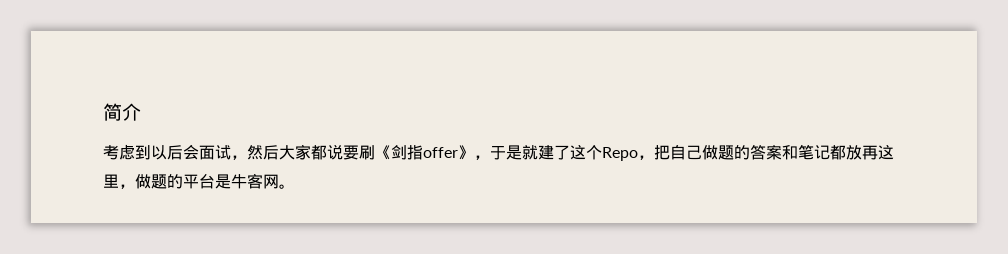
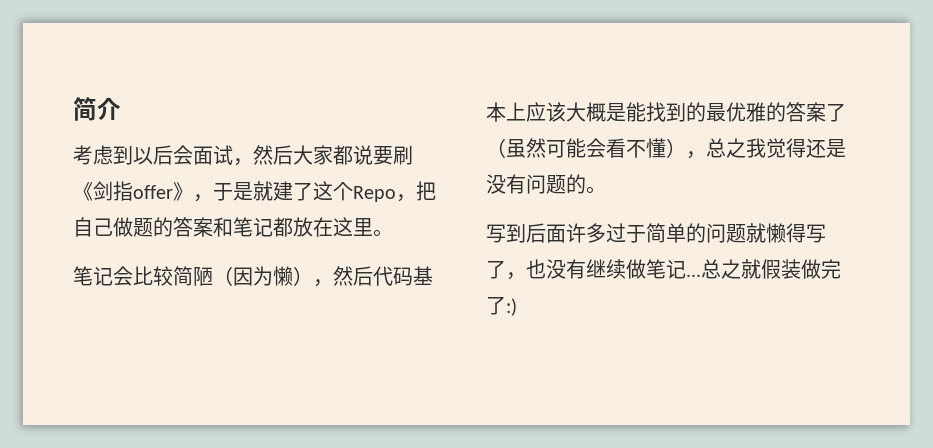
- 考虑到以后会面试，然后大家都说要刷《剑指offer》，于是就建了这个Repo，把自己做题的答案和笔记都放再这里，做题的平台是牛客网。
+ 考虑到以后会面试，然后大家都说要刷《剑指offer》，于是就建了这个Repo，把自己做题的答案和笔记都放在这里。
+ 笔记会比较简陋（因为懒），然后代码基本上应该大概是能找到的最优雅的答案了（虽然可能会看不懂），总之我觉得还是没有问题的。
+ 写到后面许多过于简单的问题就懒得写了，也没有继续做笔记...总之就假装做完了:)

